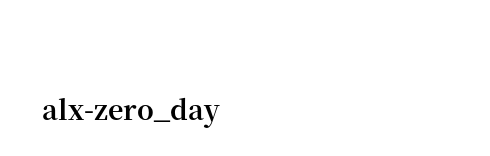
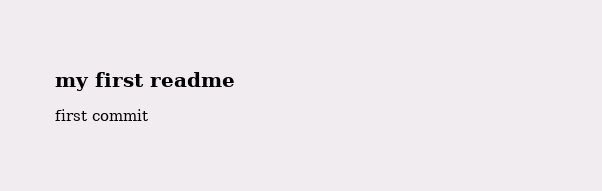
- alx-zero_day
+ my first readme
+ first commit

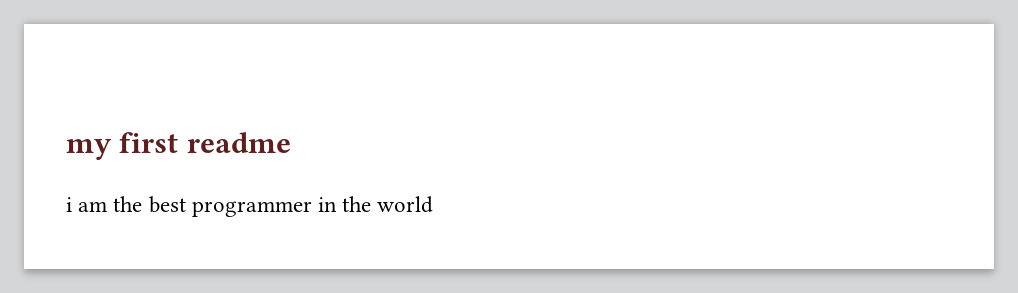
- first commit
+ i am the best programmer in the world

